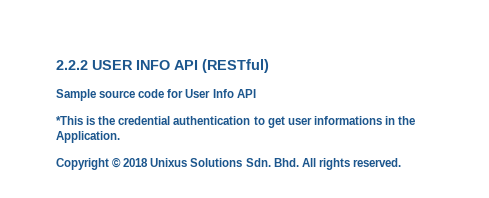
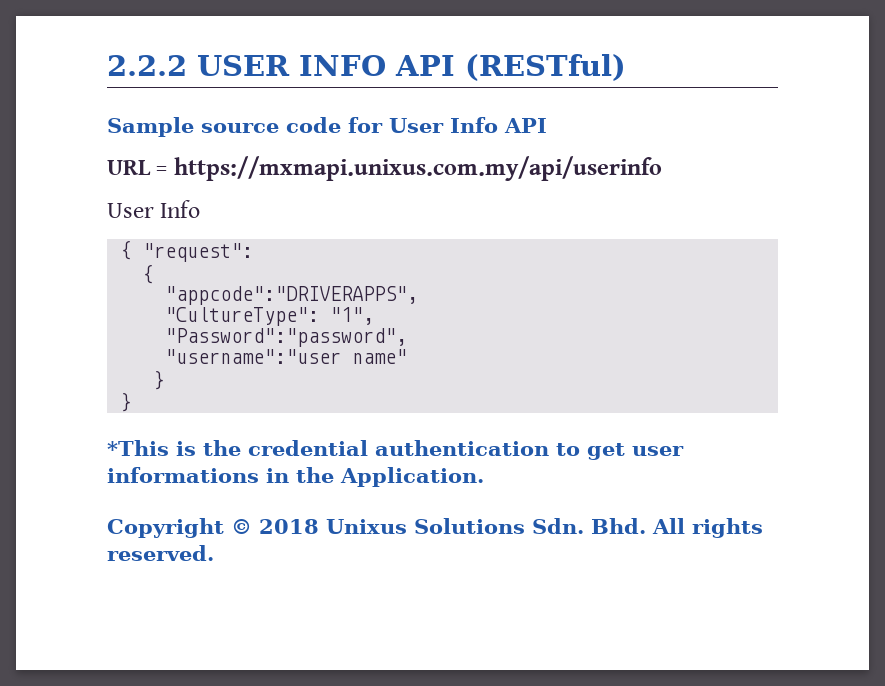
+ URL = https://mxmapi.unixus.com.my/api/userinfo
+ User Info
+ { "request":
+ {
+ "appcode":"DRIVERAPPS",
+ "CultureType": "1",
+ "Password":"password",
+ "username":"user name"
+ }
+ }

